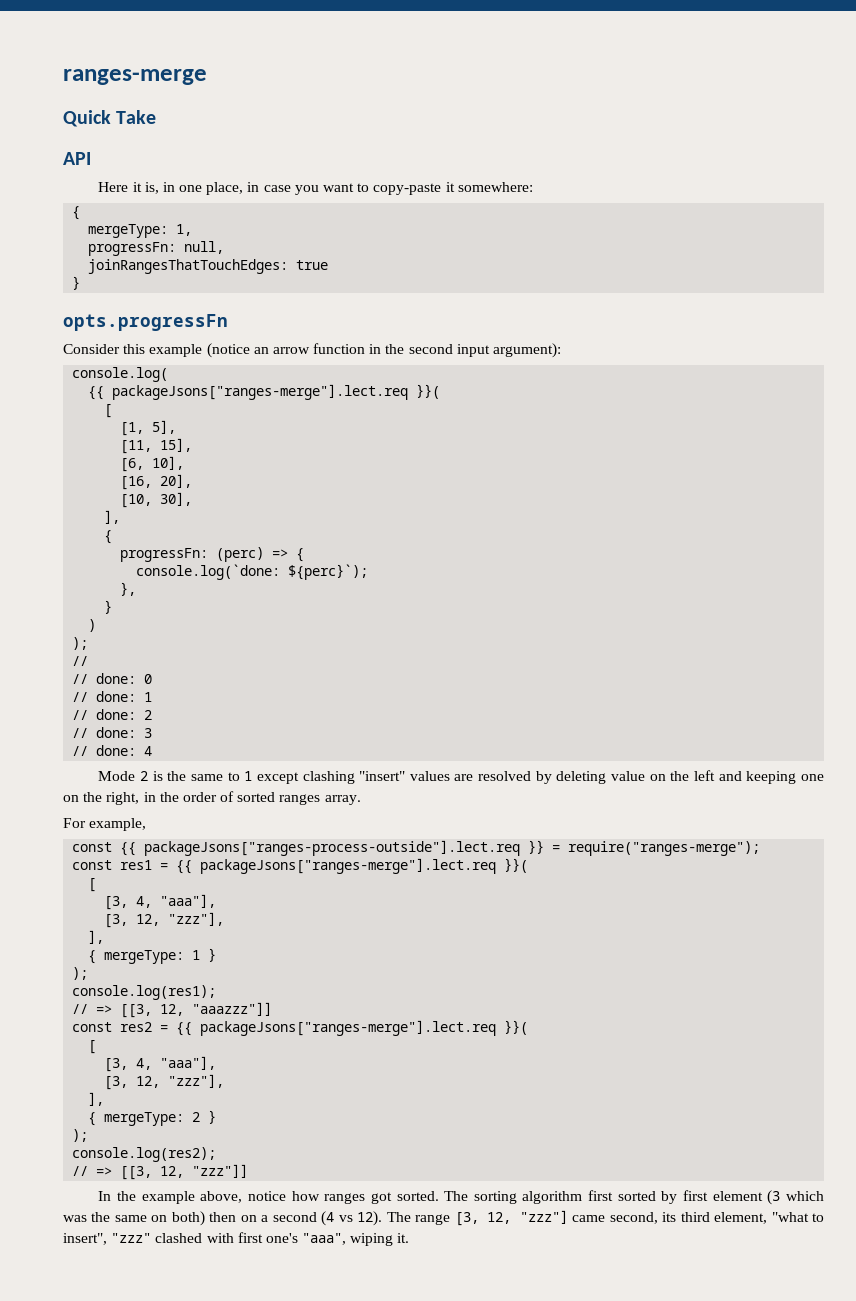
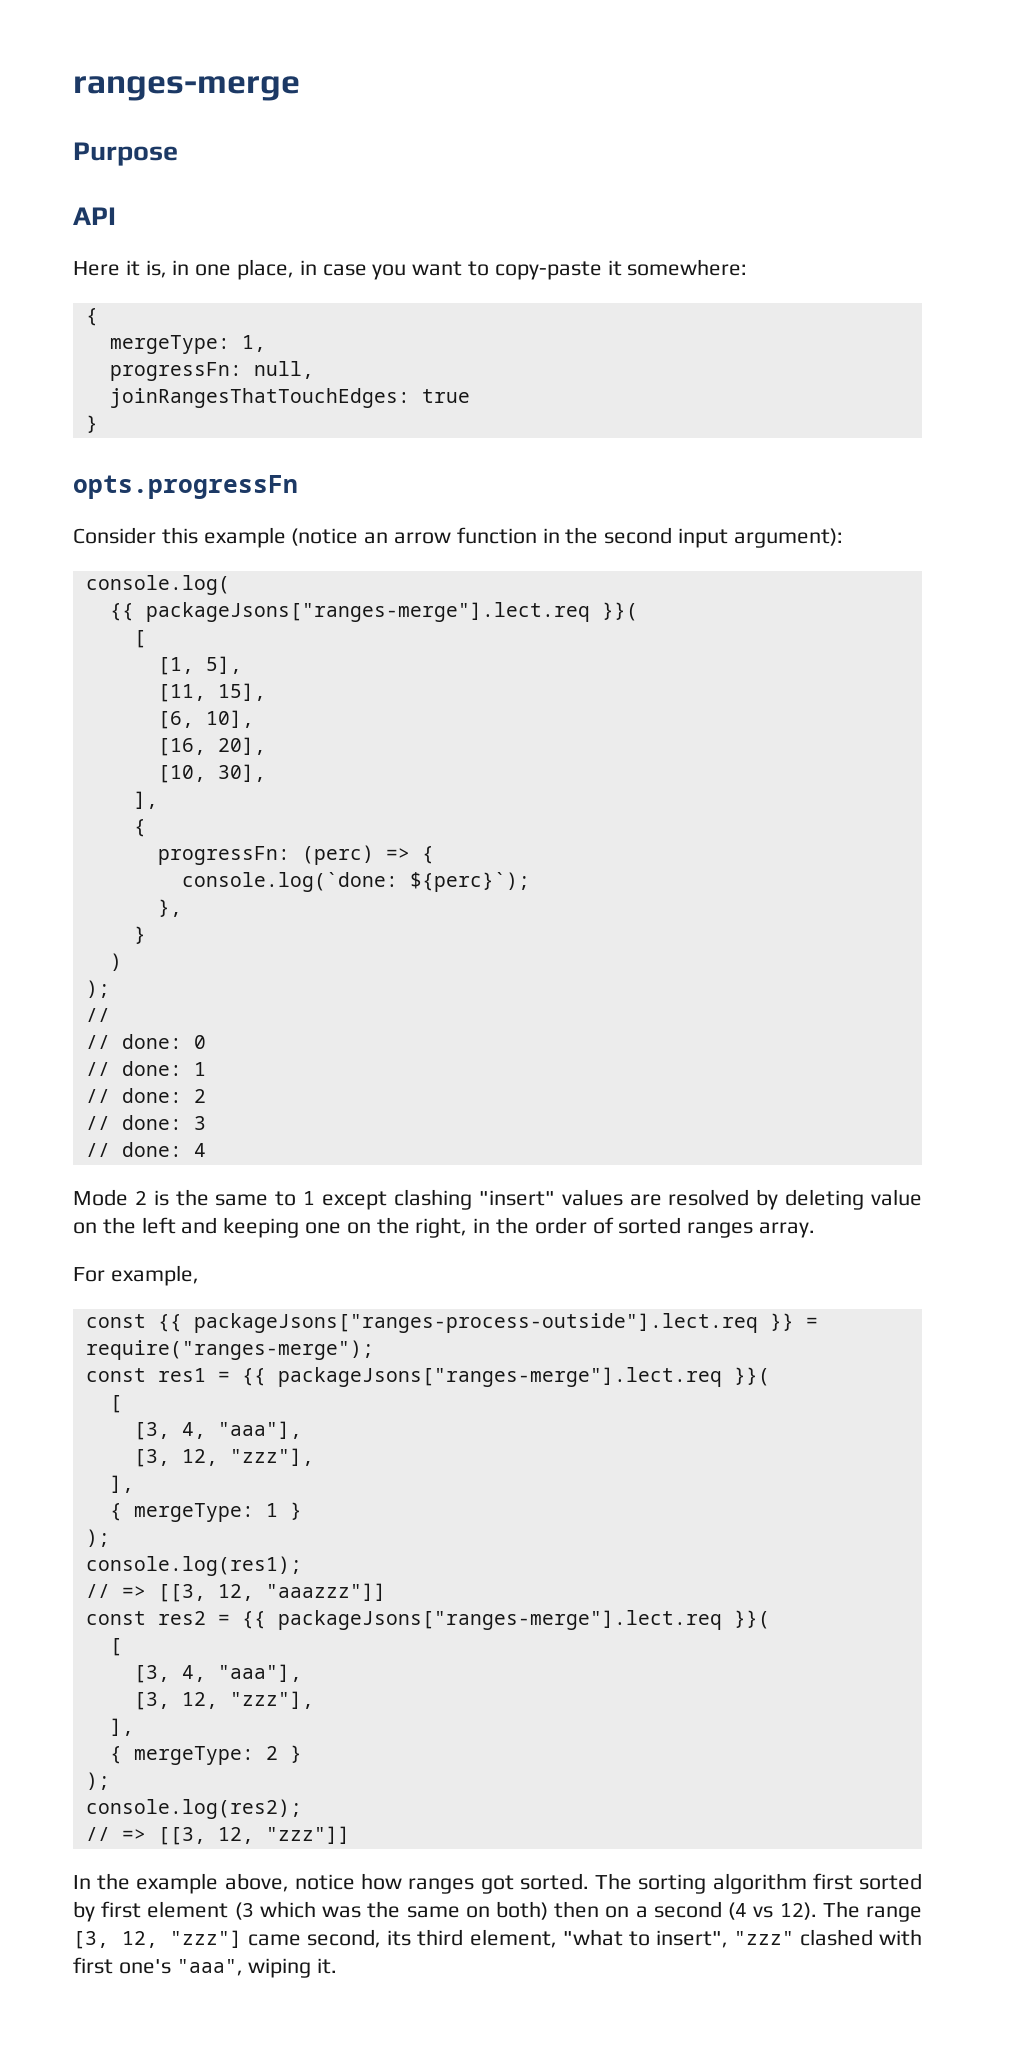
- Quick Take
+ Purpose

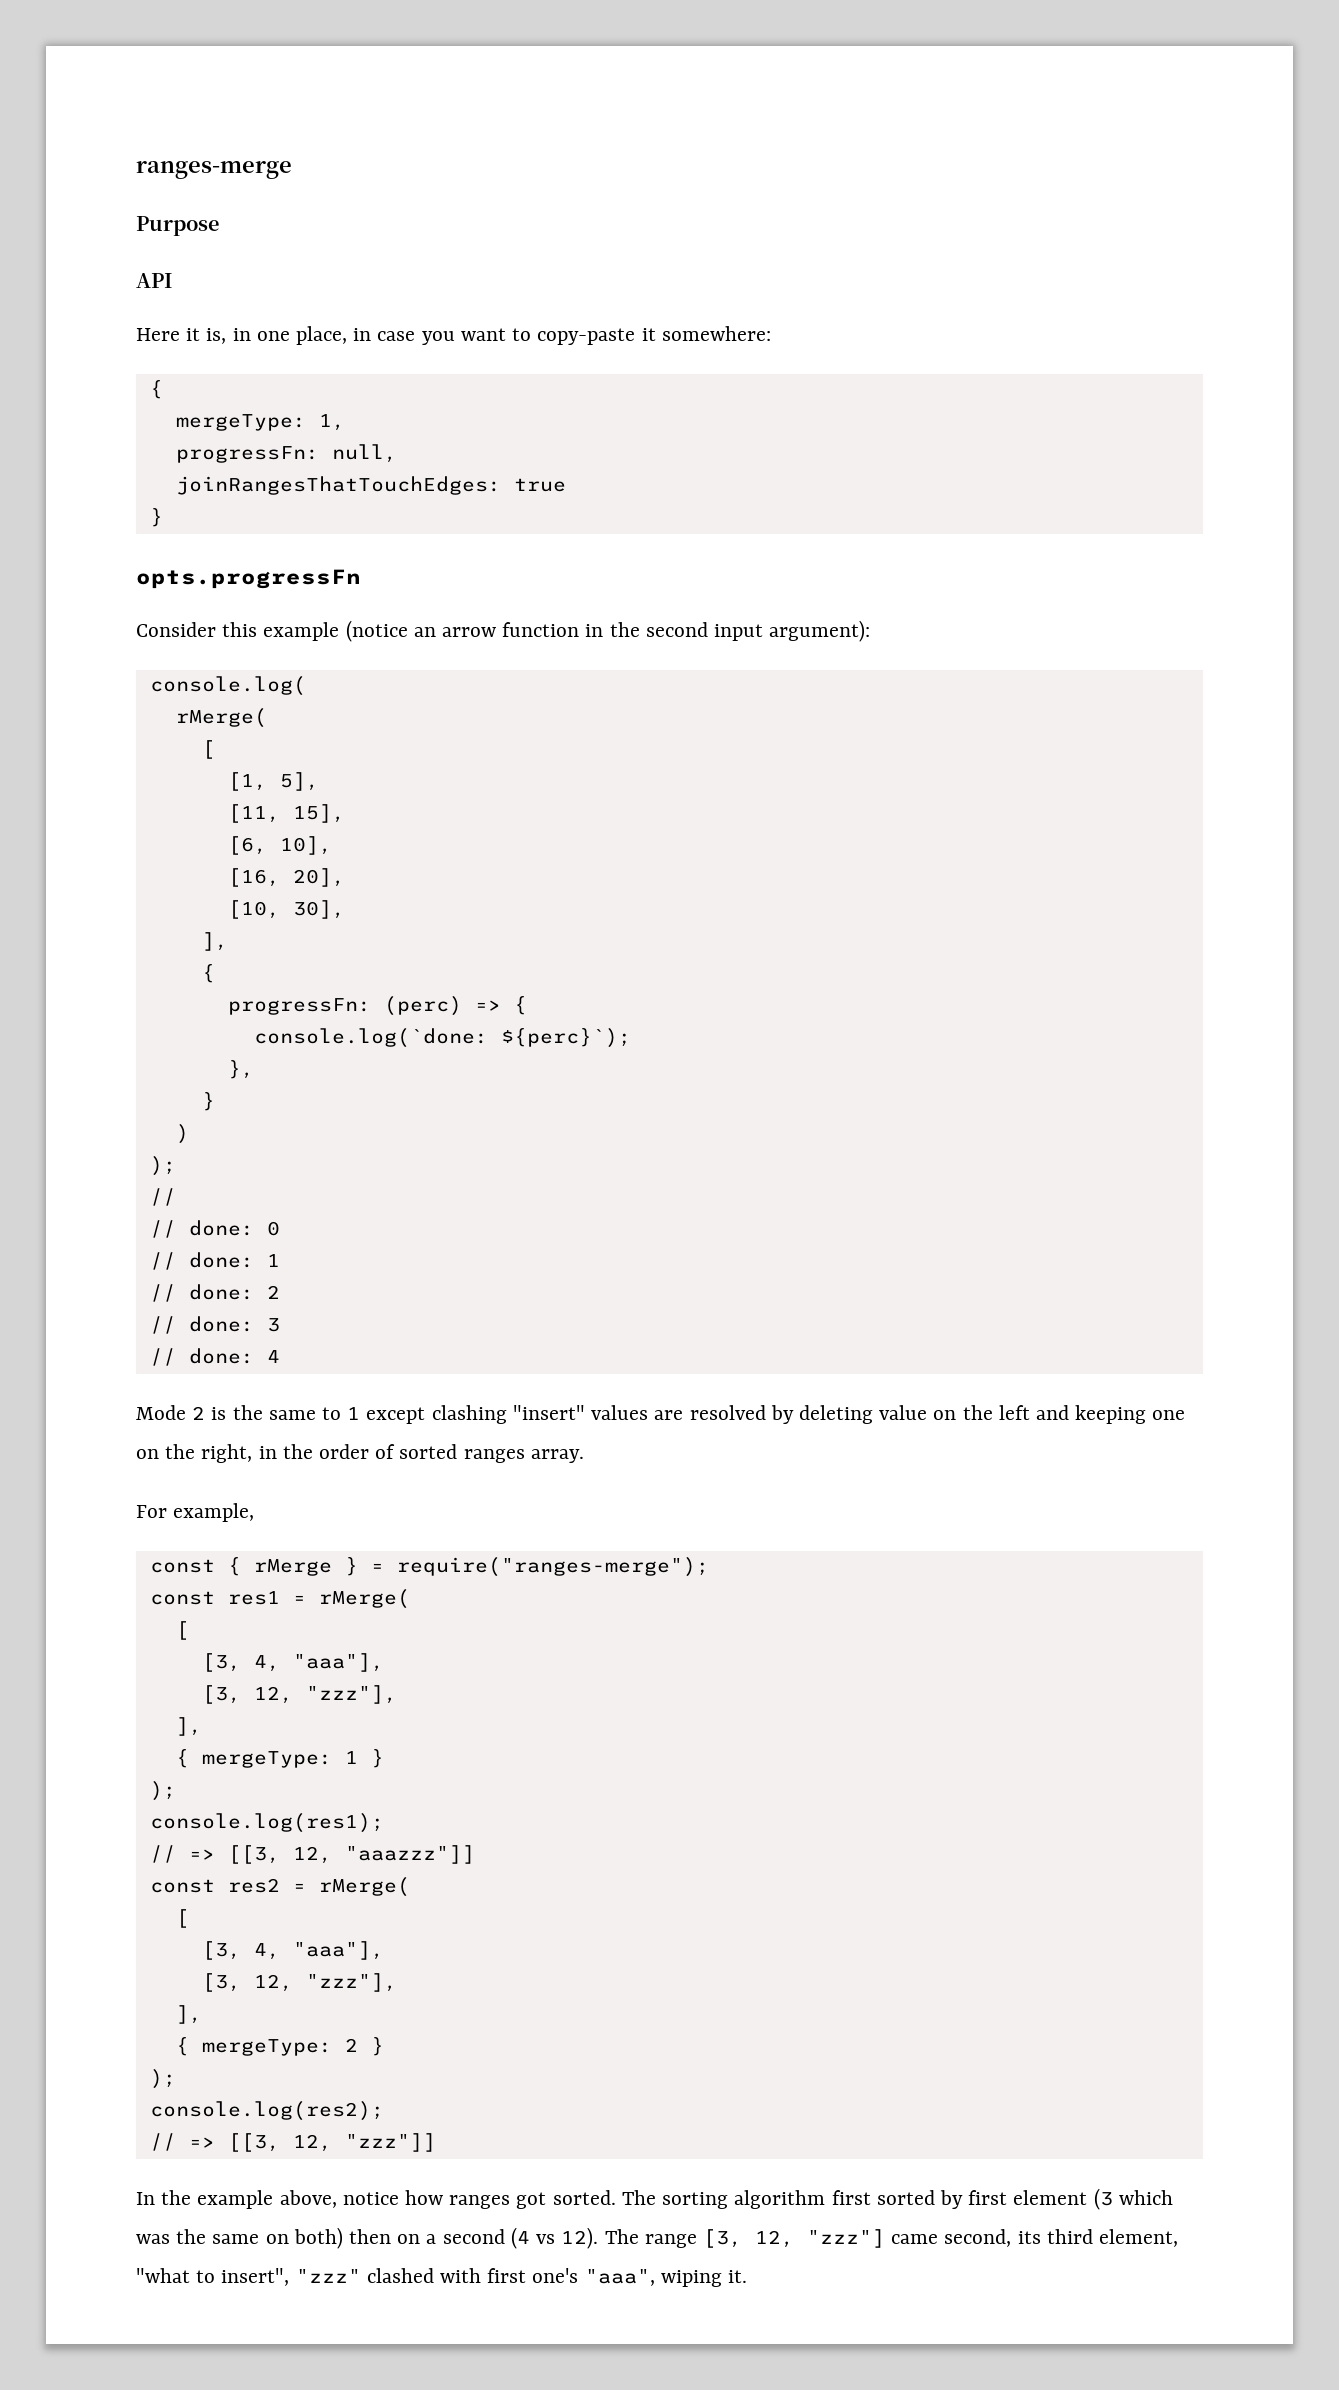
  console.log(
- {{ packageJsons["ranges-merge"].lect.req }}(
+ rMerge(
- const {{ packageJsons["ranges-process-outside"].lect.req }} = require("ranges-merge");
+ const { rMerge } = require("ranges-merge");
- const res1 = {{ packageJsons["ranges-merge"].lect.req }}(
+ const res1 = rMerge(
- const res2 = {{ packageJsons["ranges-merge"].lect.req }}(
+ const res2 = rMerge(

